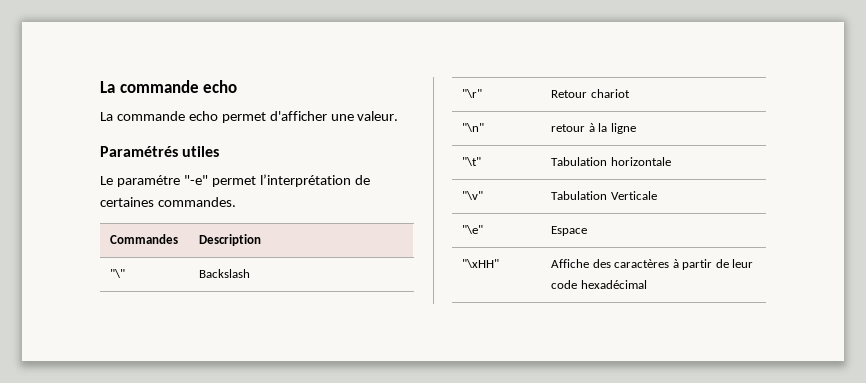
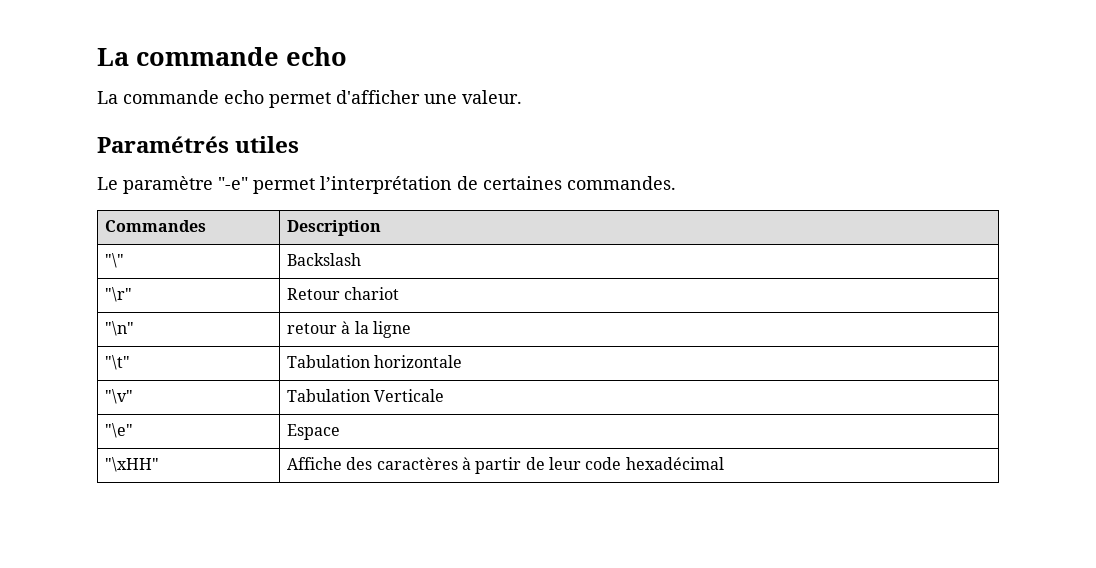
- Le paramétre "-e" permet l’interprétation de certaines commandes.
+ Le paramètre "-e" permet l’interprétation de certaines commandes.

